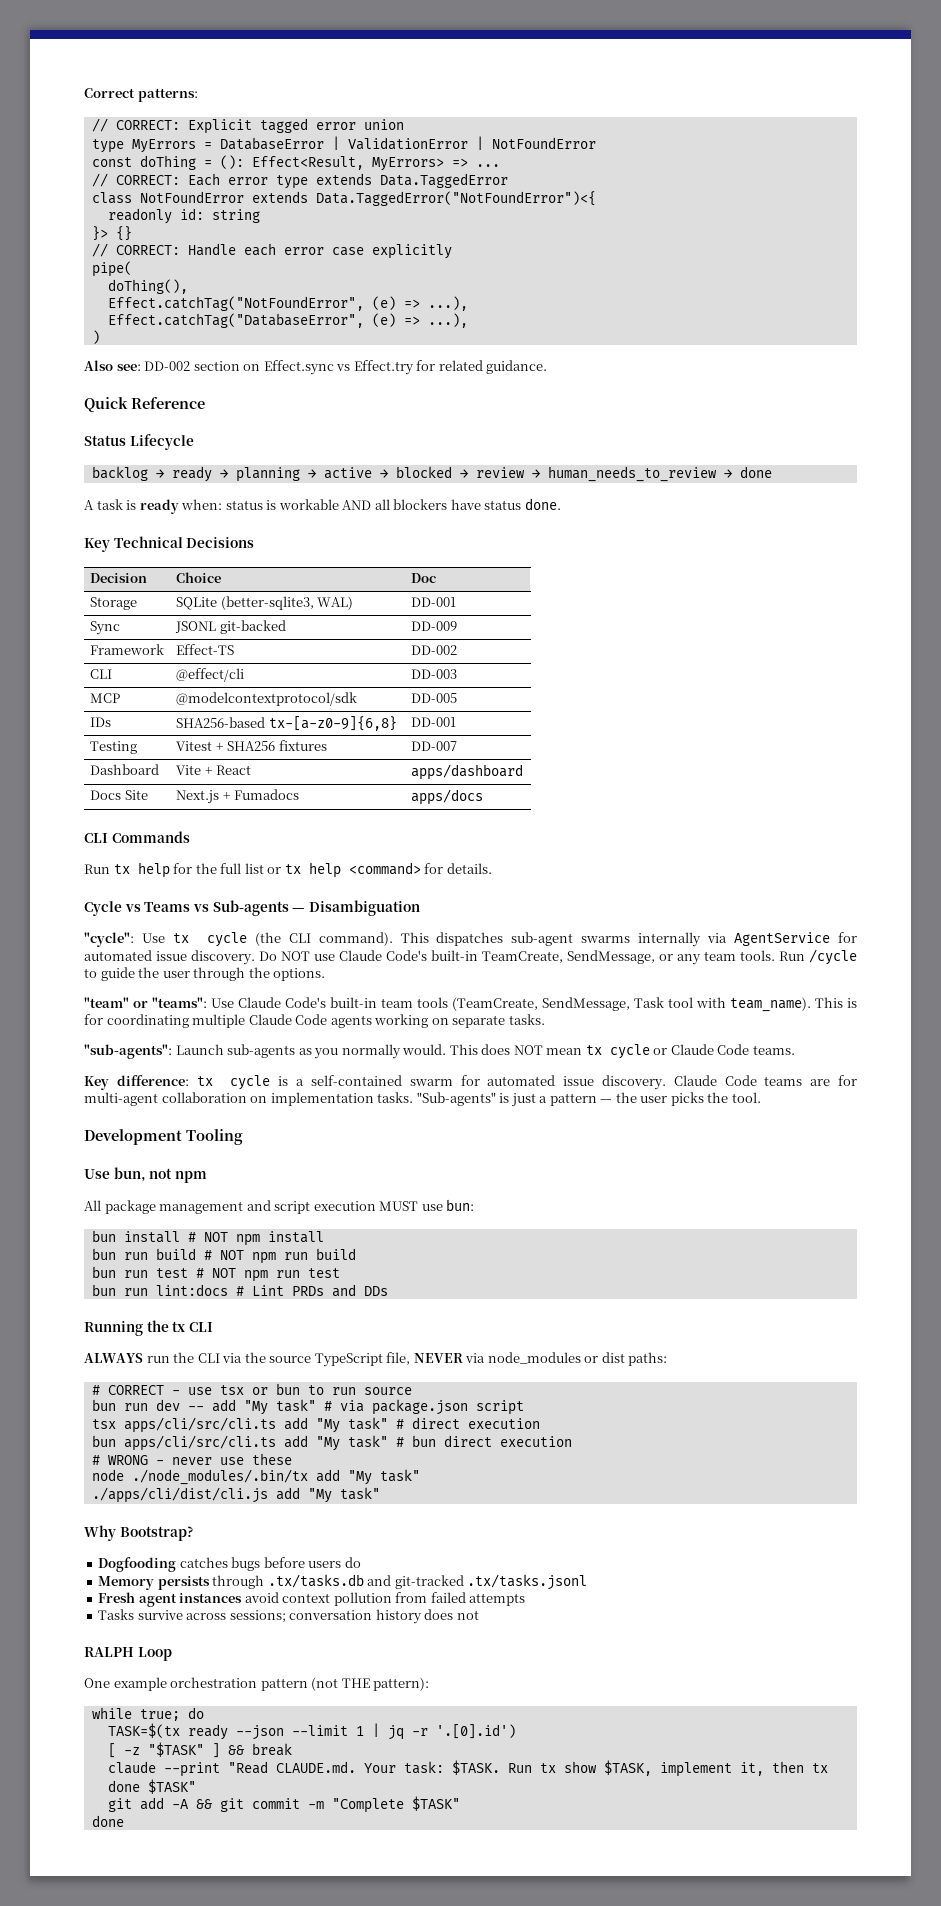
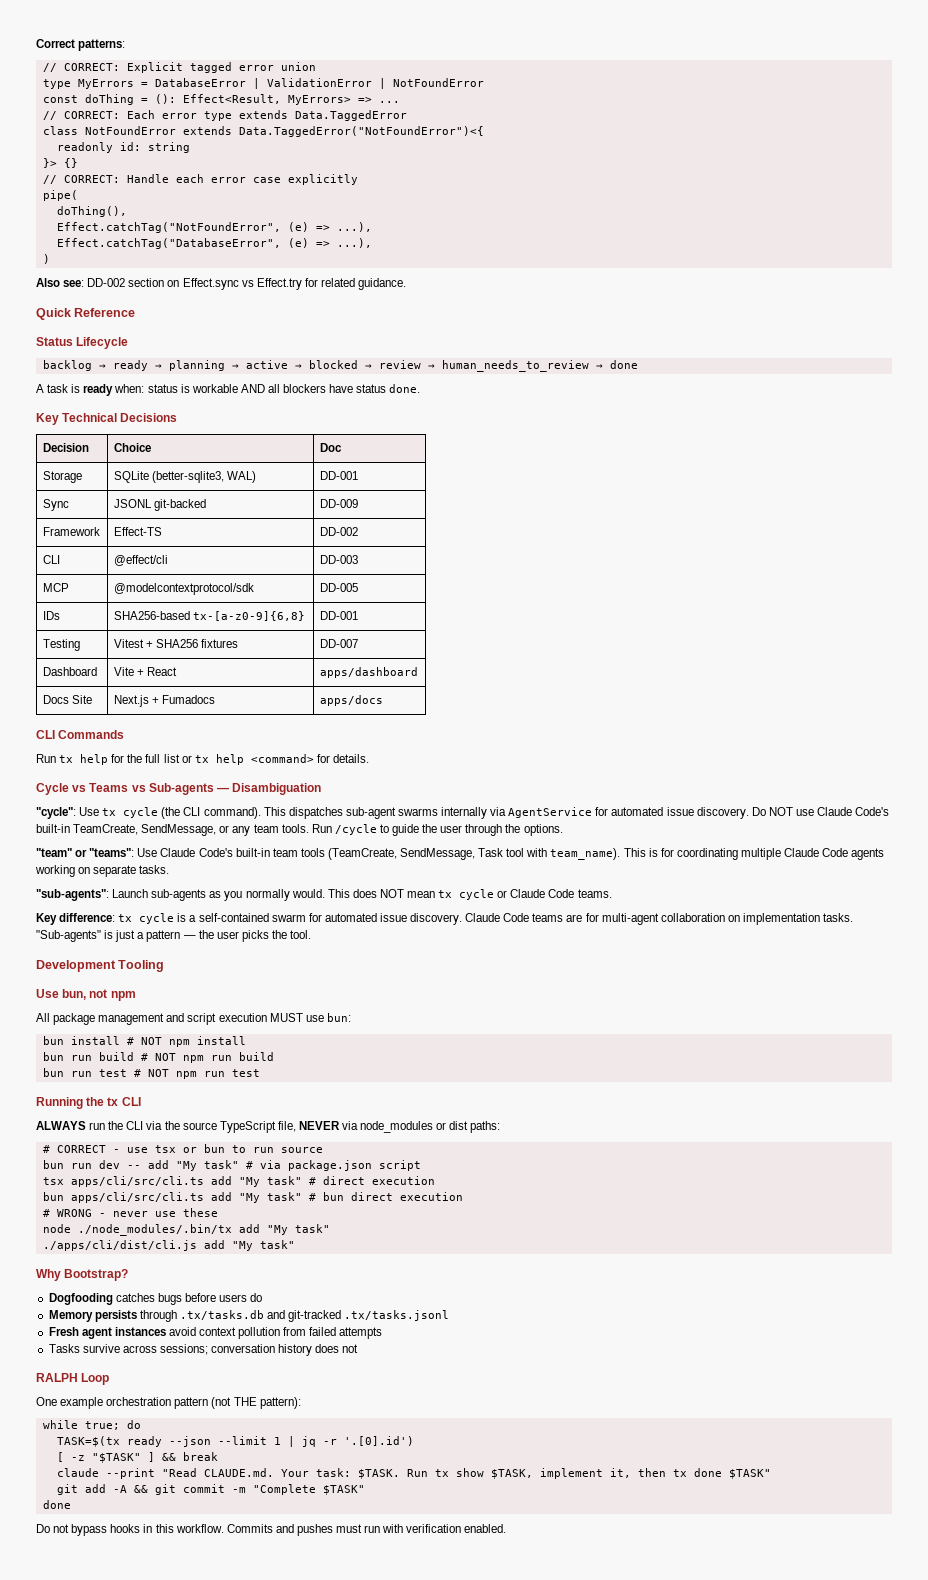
- bun run lint:docs # Lint PRDs and DDs
+ Do not bypass hooks in this workflow. Commits and pushes must run with verification enabled.

